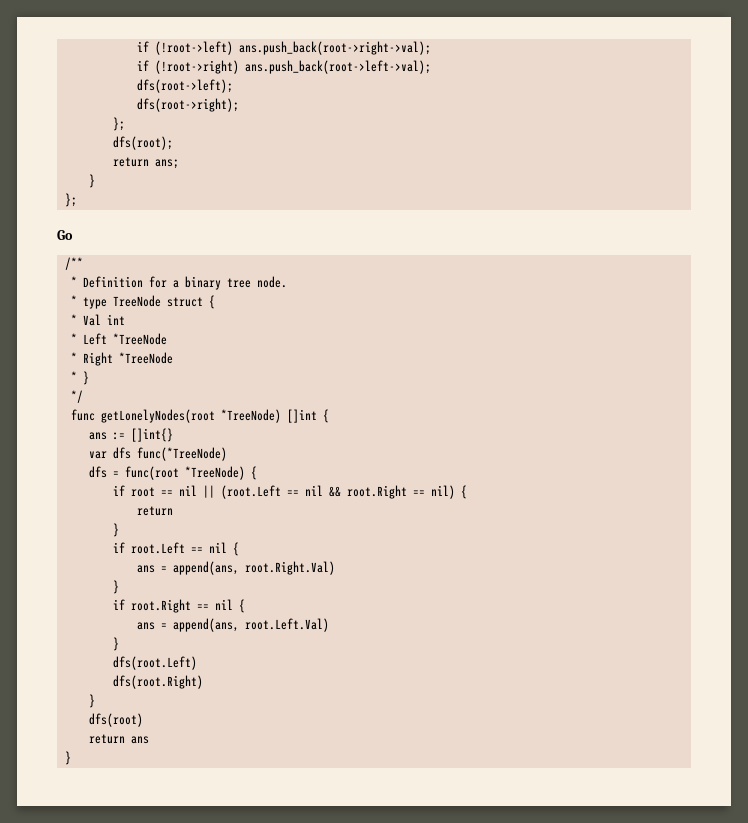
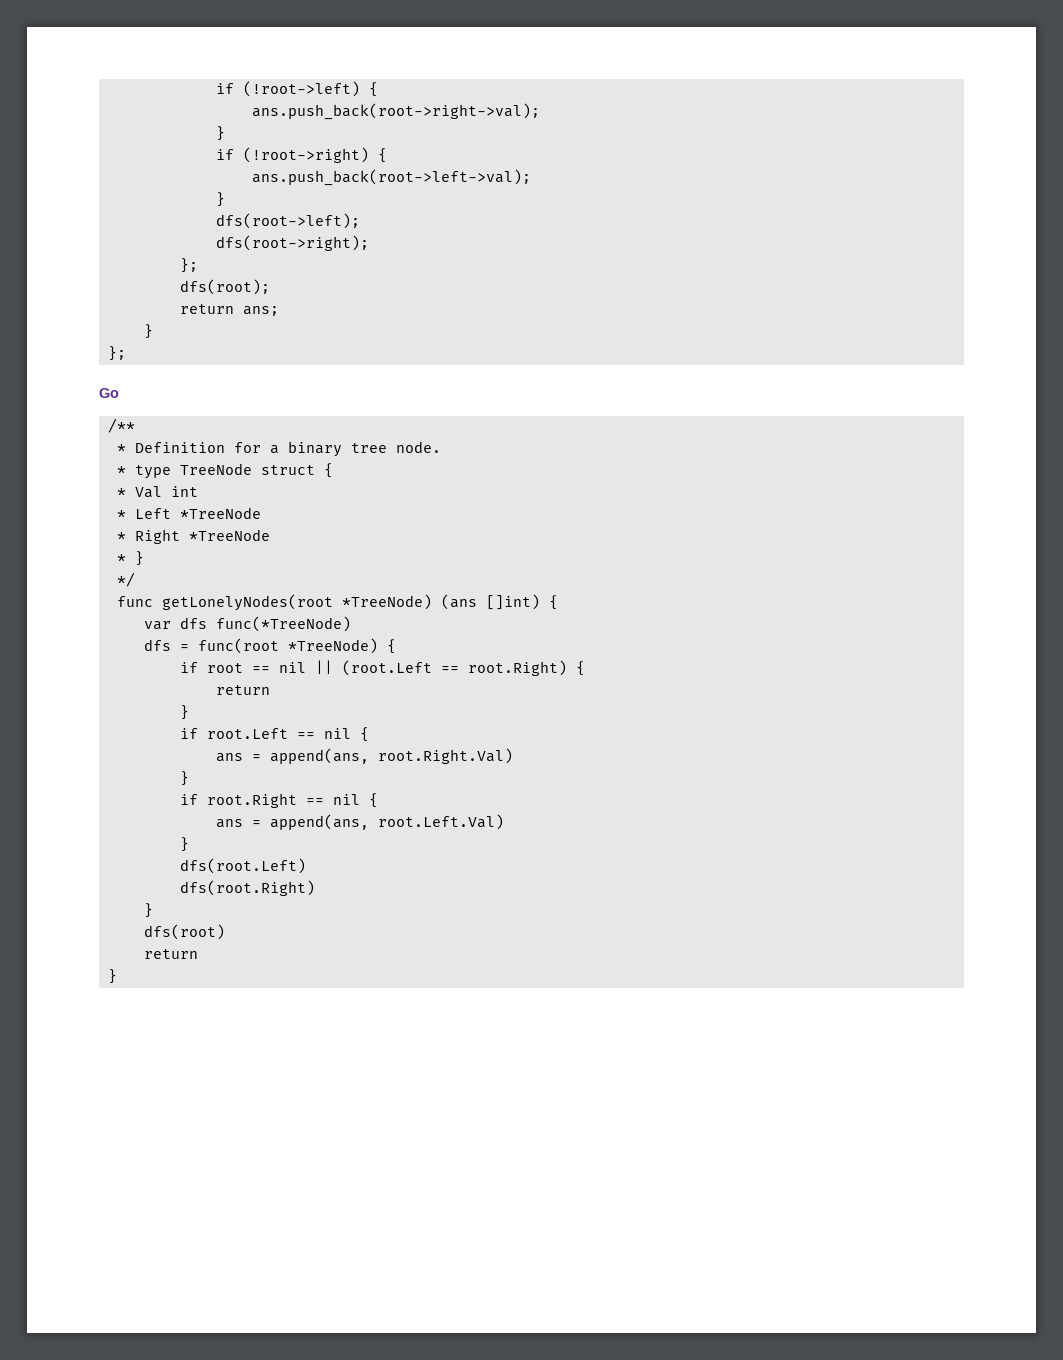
- if (!root->left) ans.push_back(root->right->val);
+ if (!root->left) {
+ ans.push_back(root->right->val);
+ }
- if (!root->right) ans.push_back(root->left->val);
+ if (!root->right) {
+ ans.push_back(root->left->val);
+ }
- func getLonelyNodes(root *TreeNode) []int {
- ans := []int{}
+ func getLonelyNodes(root *TreeNode) (ans []int) {
- if root == nil || (root.Left == nil && root.Right == nil) {
+ if root == nil || (root.Left == root.Right) {
  dfs(root)
- return ans
+ return

